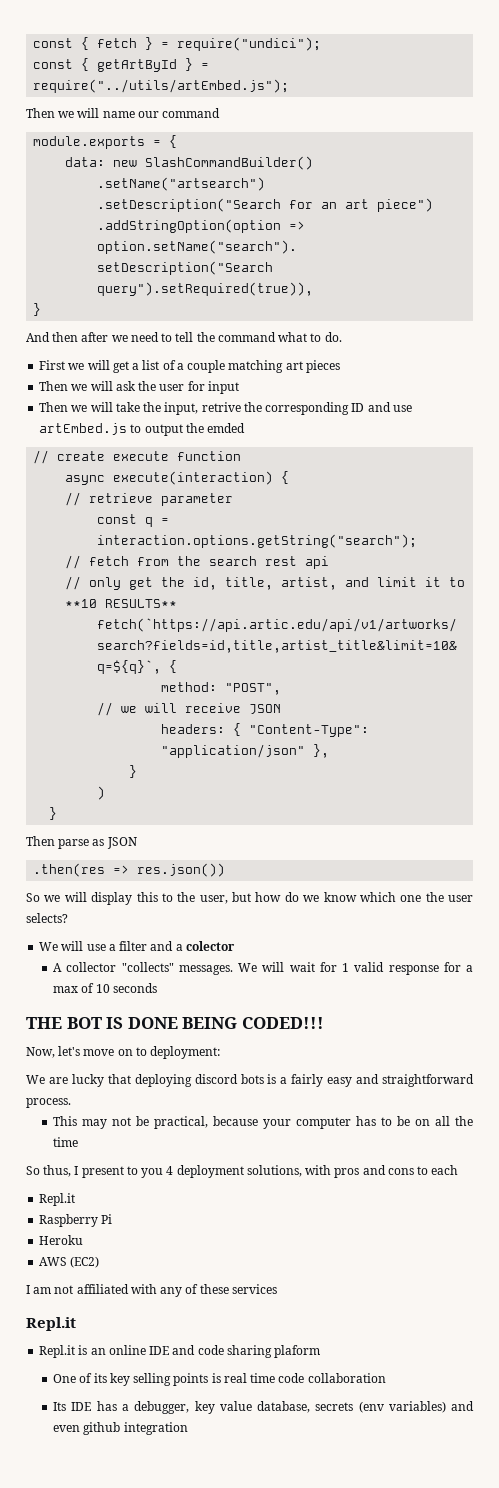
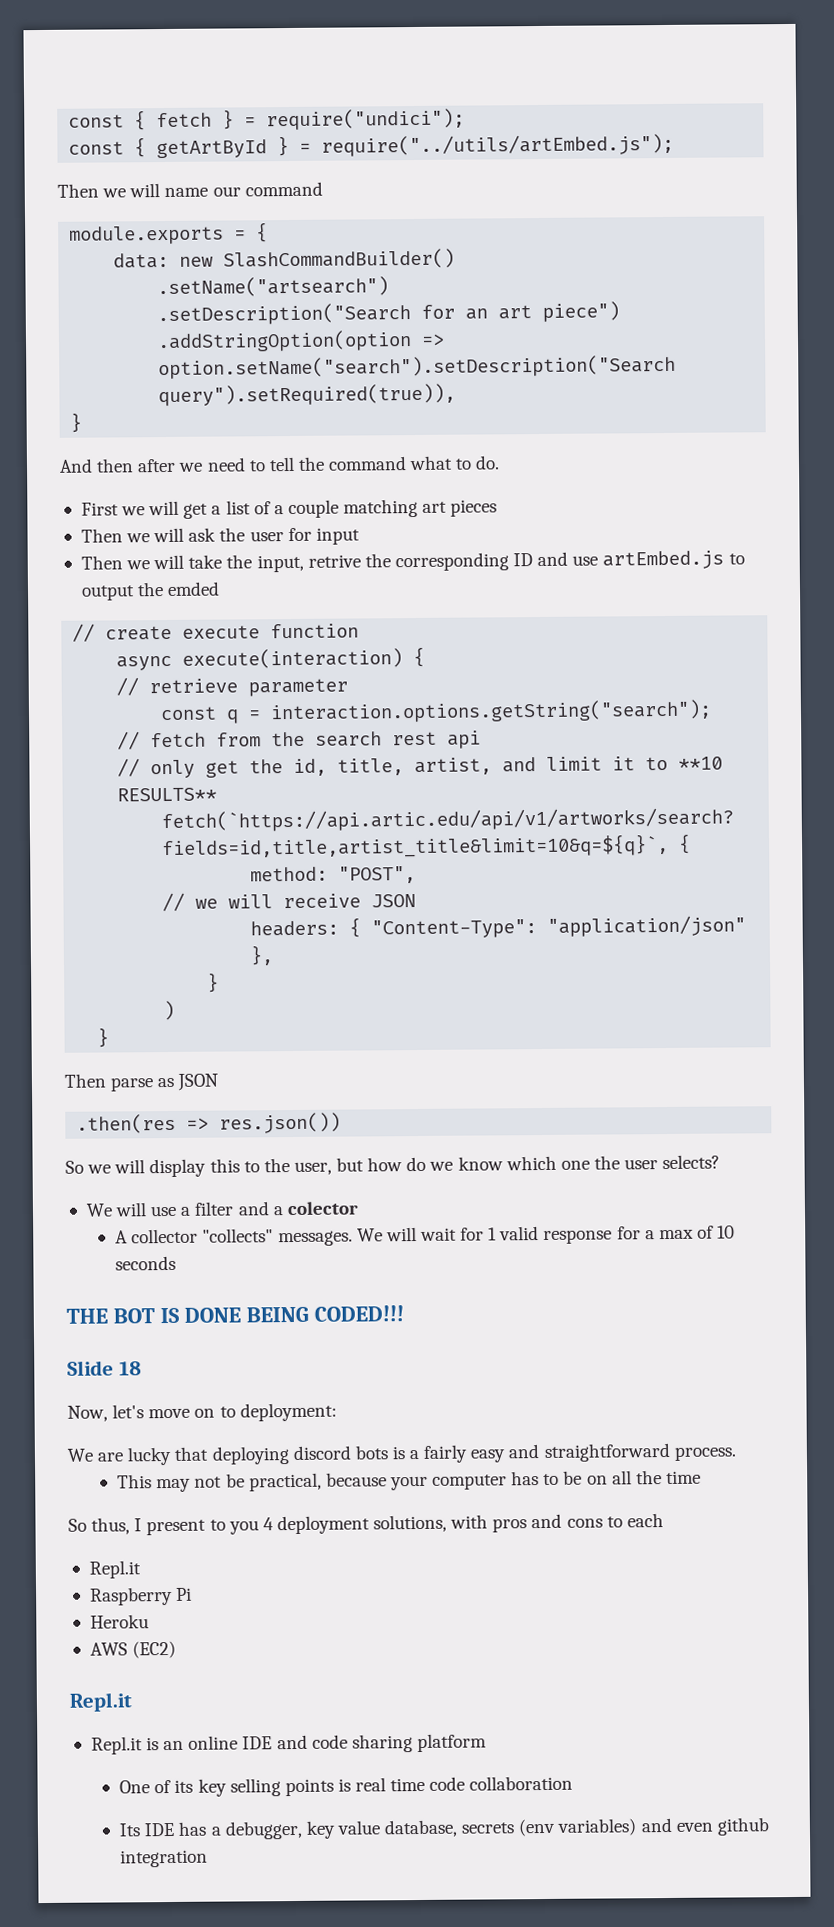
+ Slide 18
- I am not affiliated with any of these services
- Repl.it is an online IDE and code sharing plaform
+ Repl.it is an online IDE and code sharing platform

